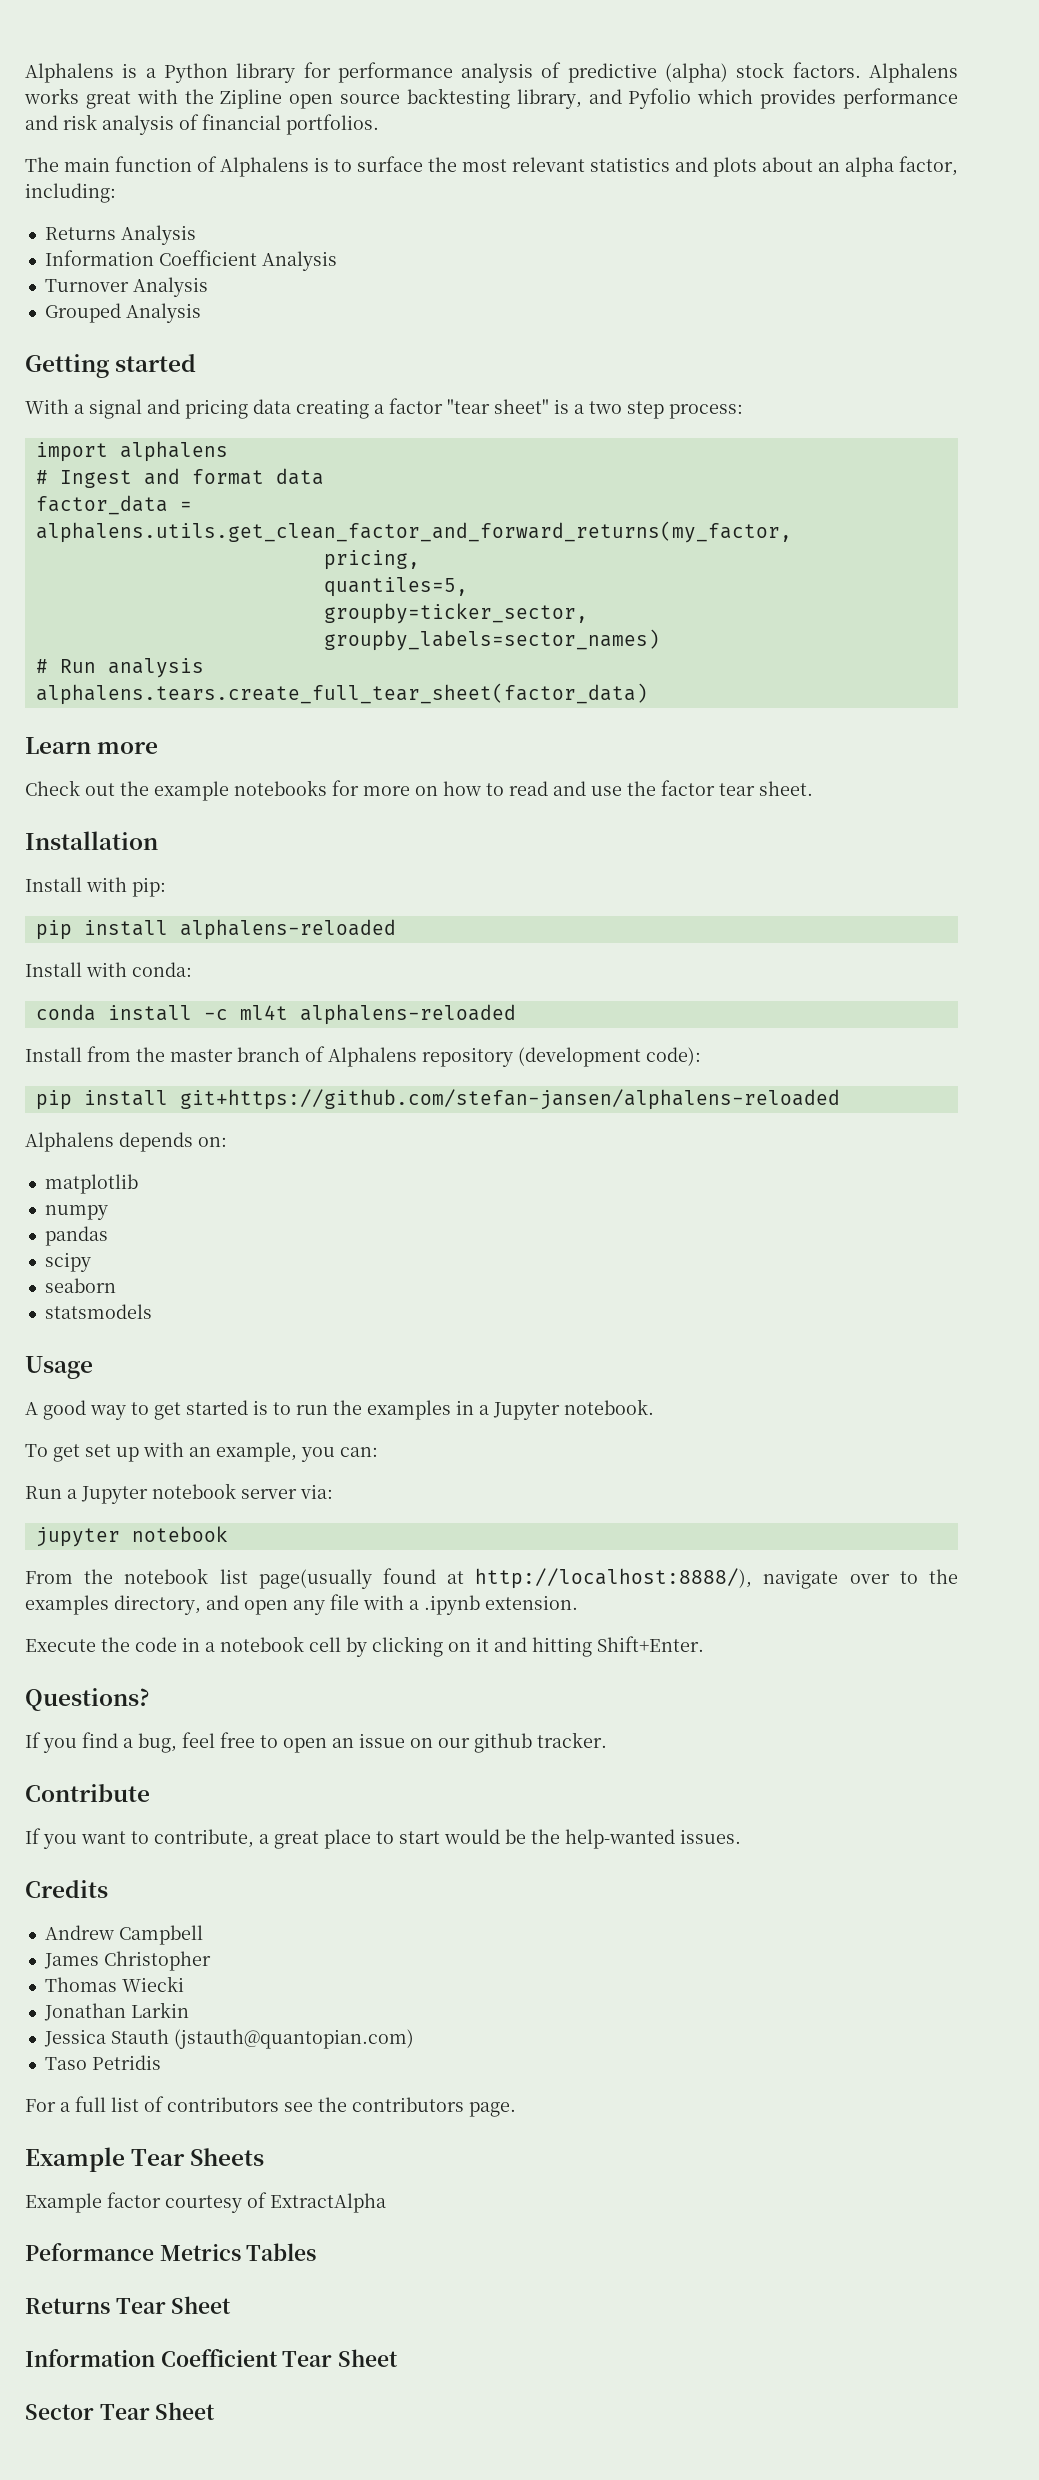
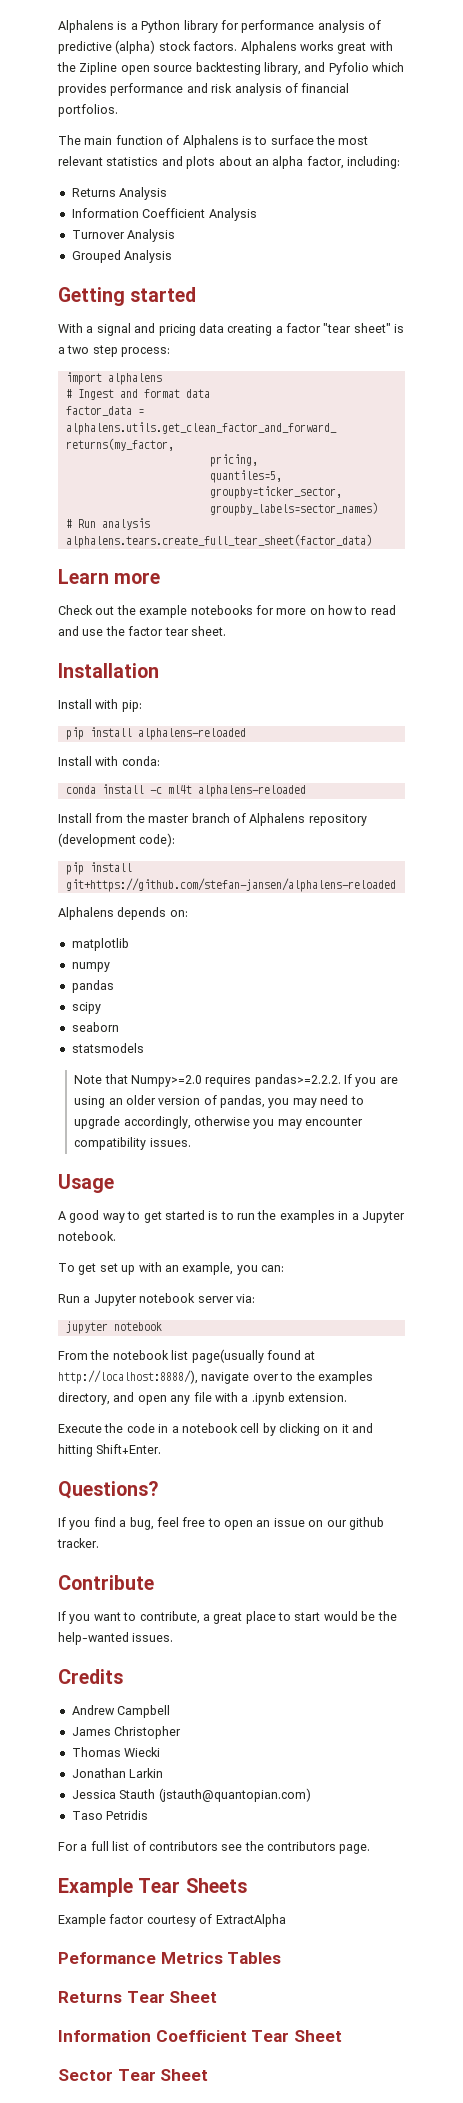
+ Note that Numpy>=2.0 requires pandas>=2.2.2. If you are using an older version of pandas, you may need to upgrade accordingly, otherwise you may encounter compatibility issues.

